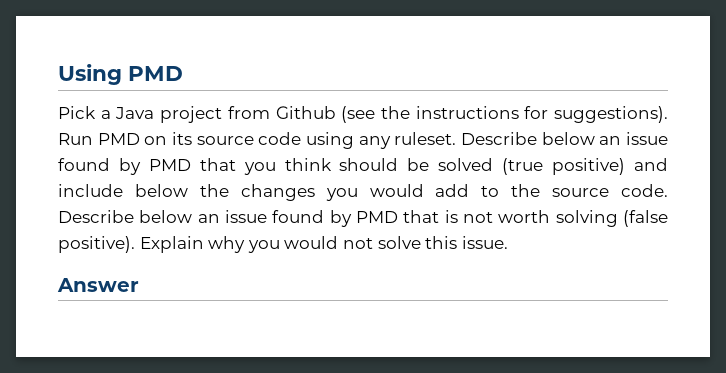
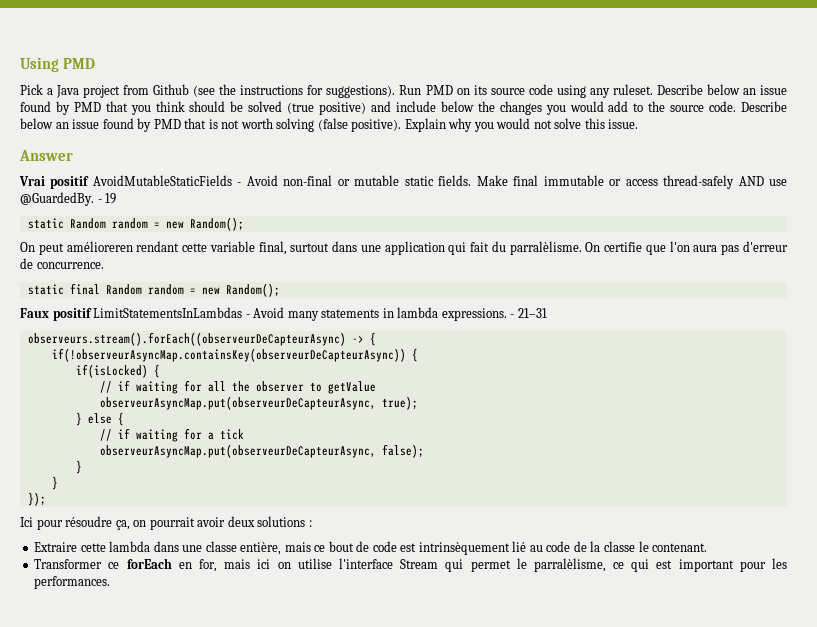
+ Vrai positif AvoidMutableStaticFields - Avoid non-final or mutable static fields. Make final immutable or access thread-safely AND use @GuardedBy. - 19
+ static Random random = new Random();
+ On peut amélioreren rendant cette variable final, surtout dans une application qui fait du parralèlisme. On certifie que l'on aura pas d'erreur de concurrence.
+ static final Random random = new Random();
+ Faux positif LimitStatementsInLambdas - Avoid many statements in lambda expressions. - 21–31
+ observeurs.stream().forEach((observeurDeCapteurAsync) -> {
+ if(!observeurAsyncMap.containsKey(observeurDeCapteurAsync)) {
+ if(isLocked) {
+ // if waiting for all the observer to getValue
+ observeurAsyncMap.put(observeurDeCapteurAsync, true);
+ } else {
+ // if waiting for a tick
+ observeurAsyncMap.put(observeurDeCapteurAsync, false);
+ }
+ }
+ });
+ Ici pour résoudre ça, on pourrait avoir deux solutions :
+ Extraire cette lambda dans une classe entière, mais ce bout de code est intrinsèquement lié au code de la classe le contenant.
+ Transformer ce forEach en for, mais ici on utilise l'interface Stream qui permet le parralèlisme, ce qui est important pour les performances.

